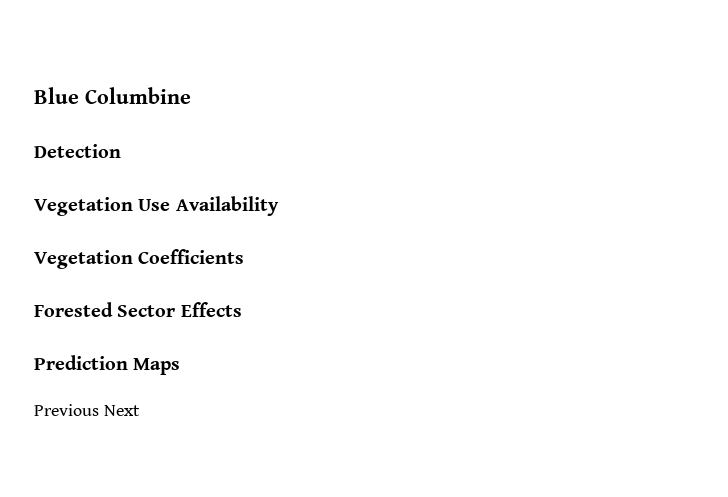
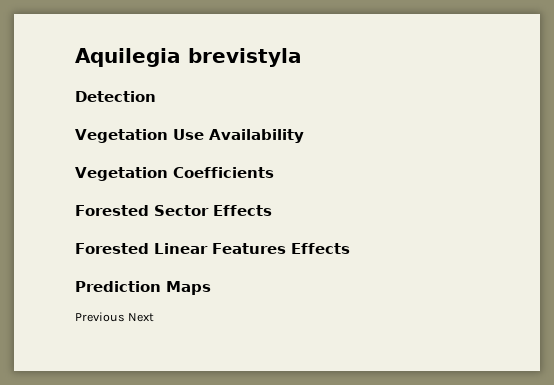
- Blue Columbine
+ Aquilegia brevistyla
+ Forested Linear Features Effects

